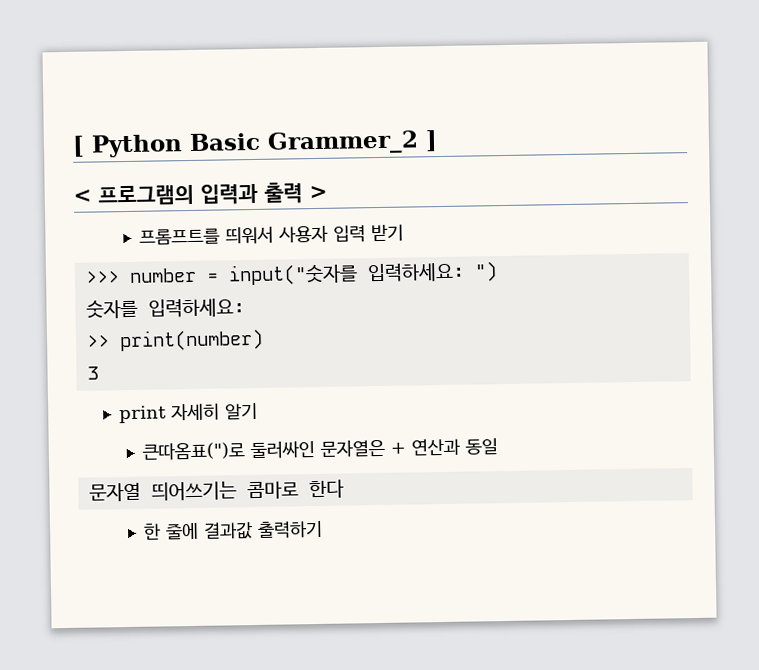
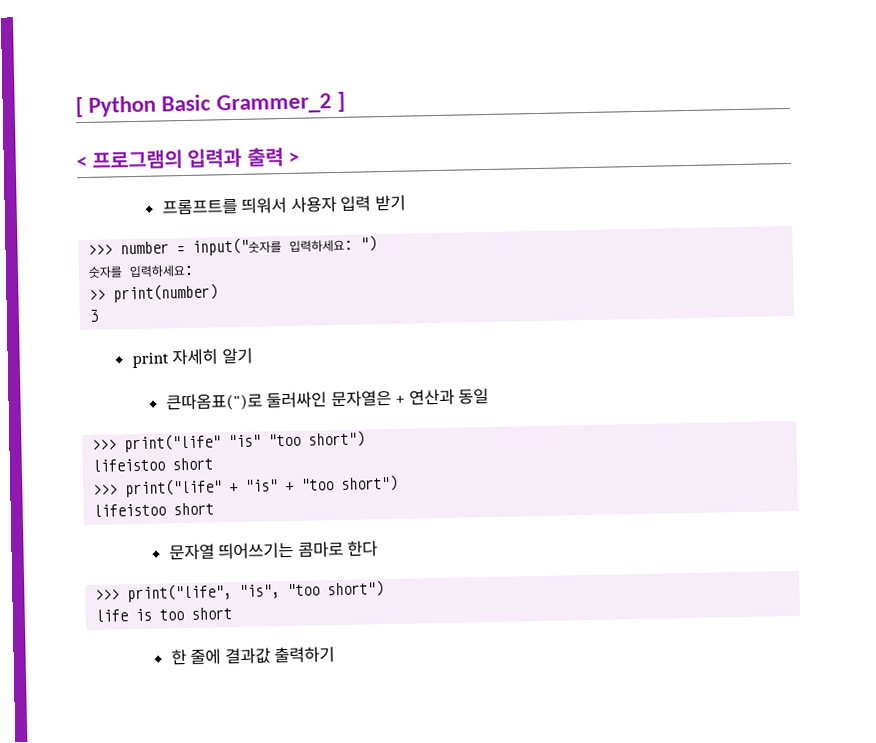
+ >>> print("life" "is" "too short")
+ lifeistoo short
+ >>> print("life" + "is" + "too short")
+ lifeistoo short
  문자열 띄어쓰기는 콤마로 한다
+ >>> print("life", "is", "too short")
+ life is too short

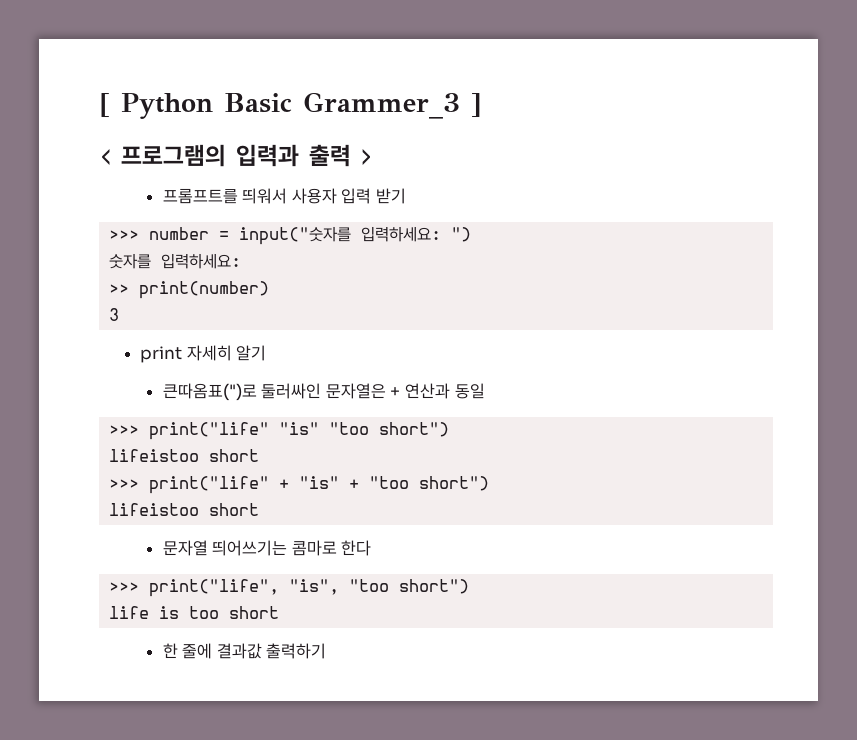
- [ Python Basic Grammer_2 ]
+ [ Python Basic Grammer_3 ]

